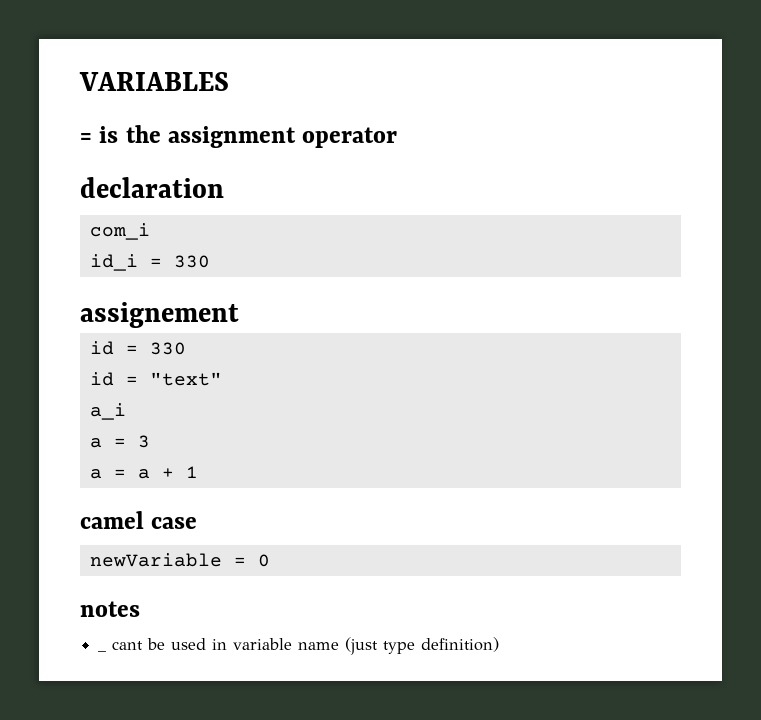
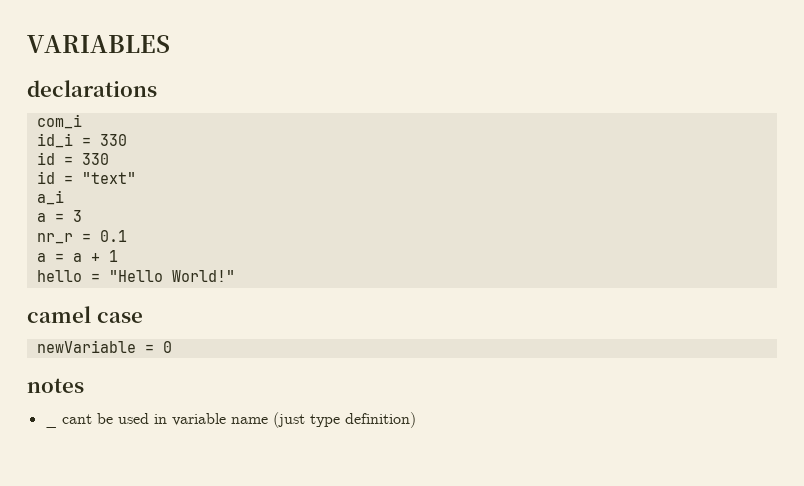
- = is the assignment operator
- declaration
+ declarations
- assignement
+ nr_r = 0.1
+ hello = "Hello World!"

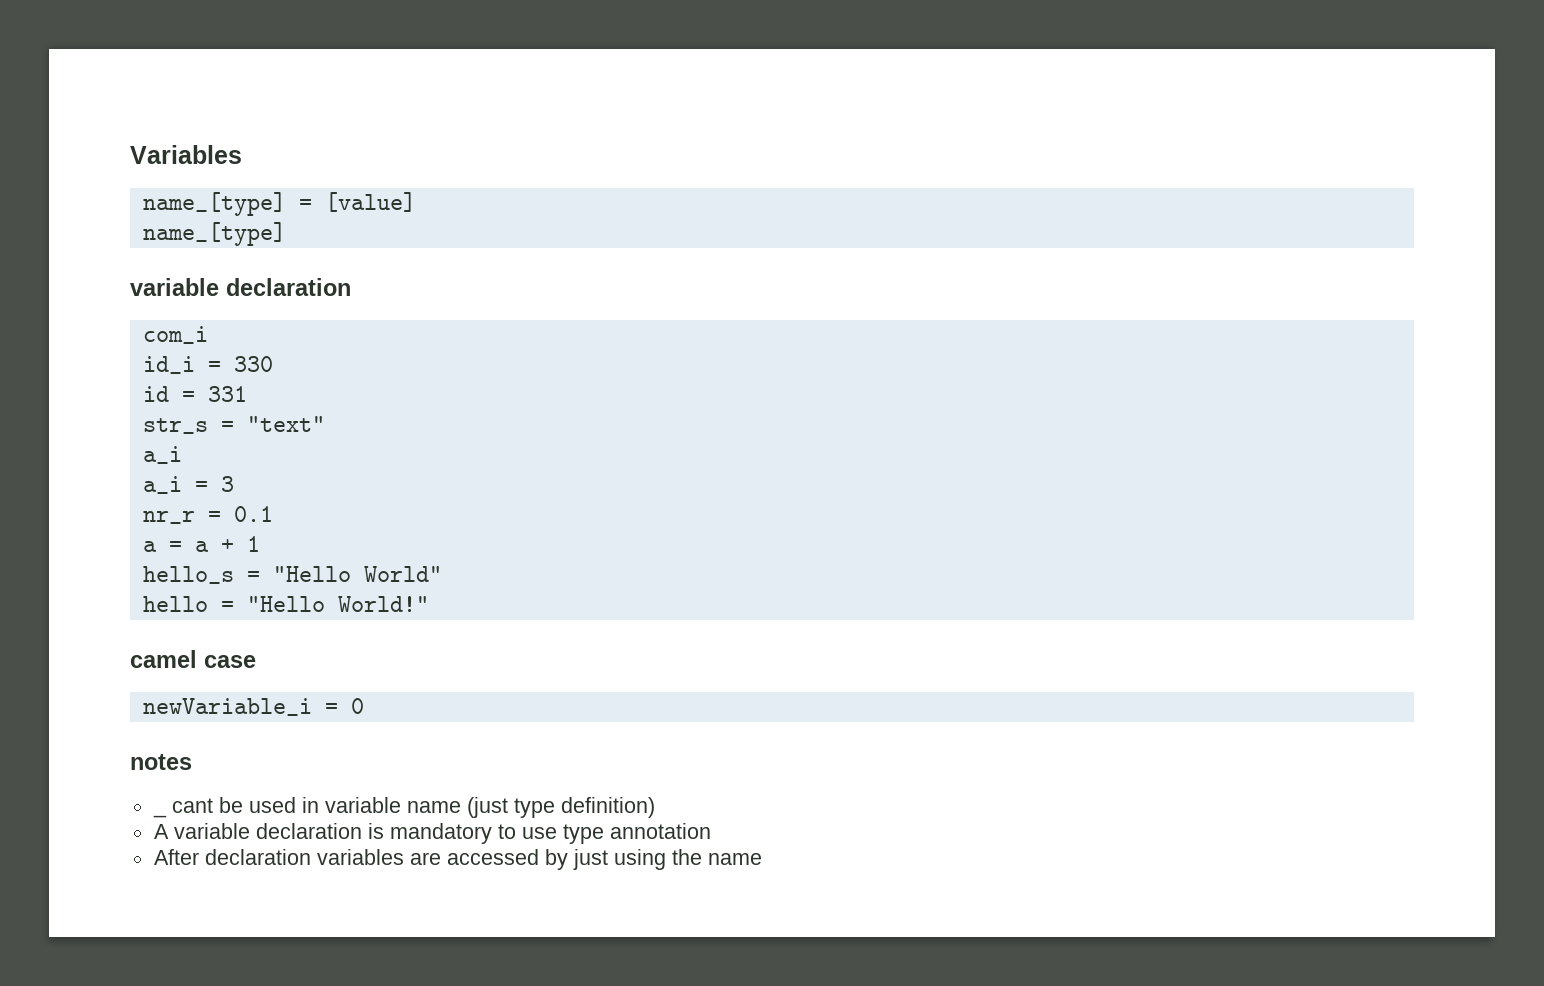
- VARIABLES
- declarations
+ Variables
+ name_[type] = [value]
+ name_[type]
+ variable declaration
- id = 330
- id = "text"
+ id = 331
+ str_s = "text"
- a = 3
+ a_i = 3
+ hello_s = "Hello World"
- newVariable = 0
+ newVariable_i = 0
+ A variable declaration is mandatory to use type annotation
+ After declaration variables are accessed by just using the name

